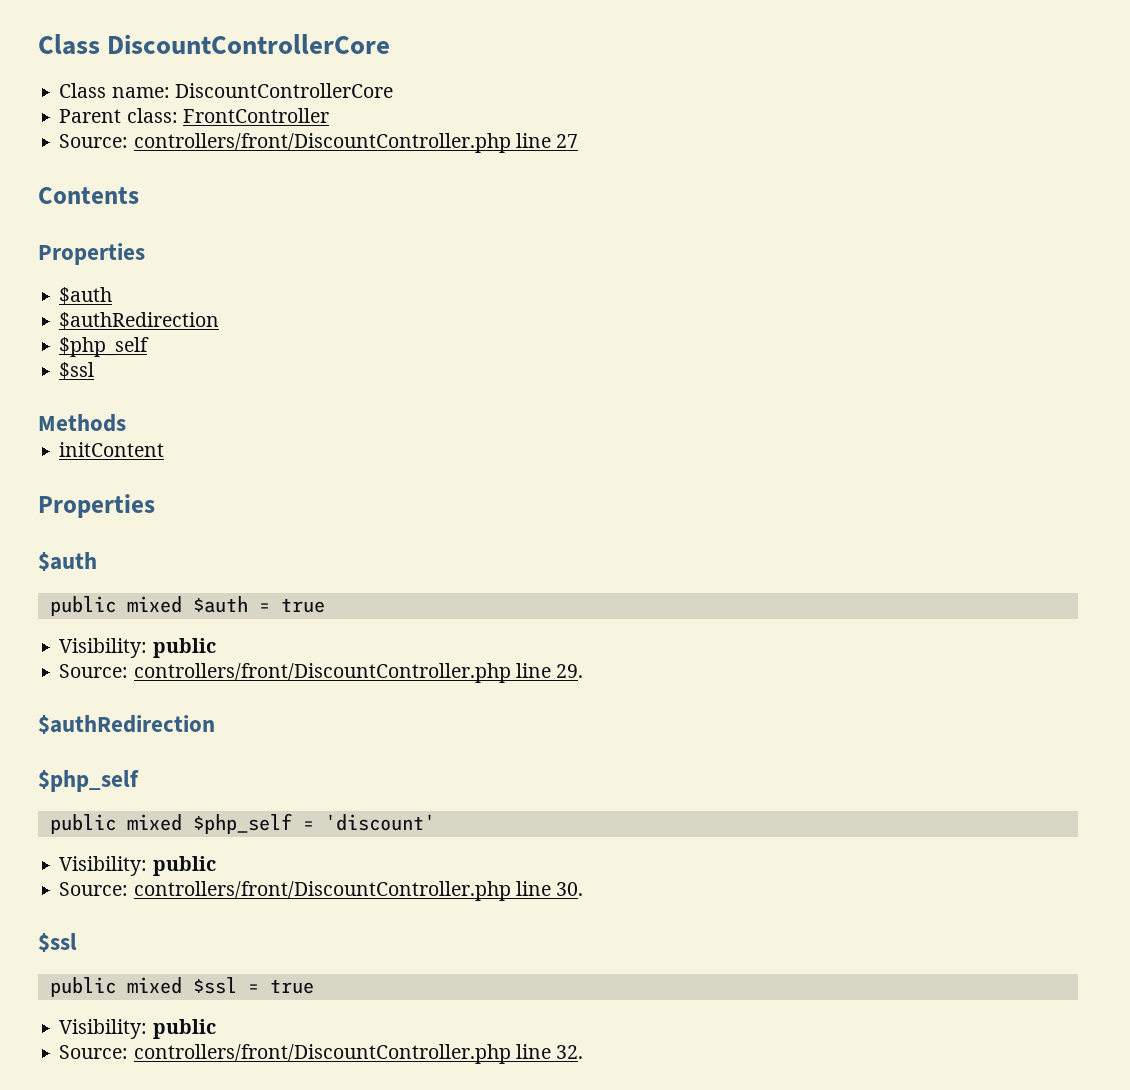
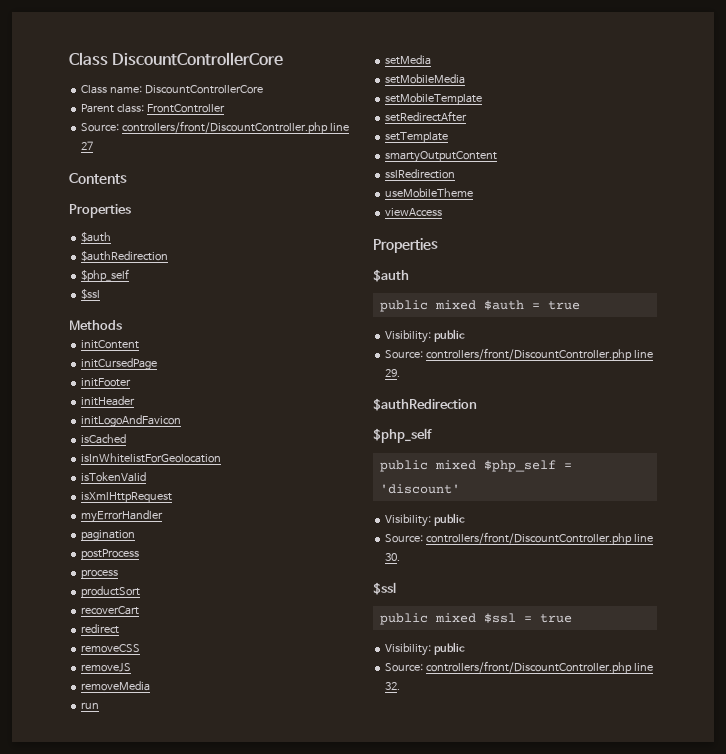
+ initCursedPage
+ initFooter
+ initHeader
+ initLogoAndFavicon
+ isCached
+ isInWhitelistForGeolocation
+ isTokenValid
+ isXmlHttpRequest
+ myErrorHandler
+ pagination
+ postProcess
+ process
+ productSort
+ recoverCart
+ redirect
+ removeCSS
+ removeJS
+ removeMedia
+ run
+ setMedia
+ setMobileMedia
+ setMobileTemplate
+ setRedirectAfter
+ setTemplate
+ smartyOutputContent
+ sslRedirection
+ useMobileTheme
+ viewAccess

